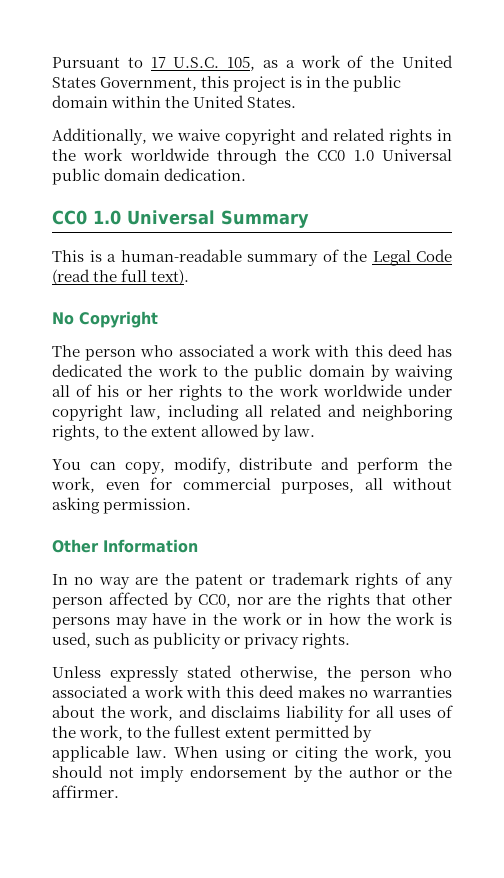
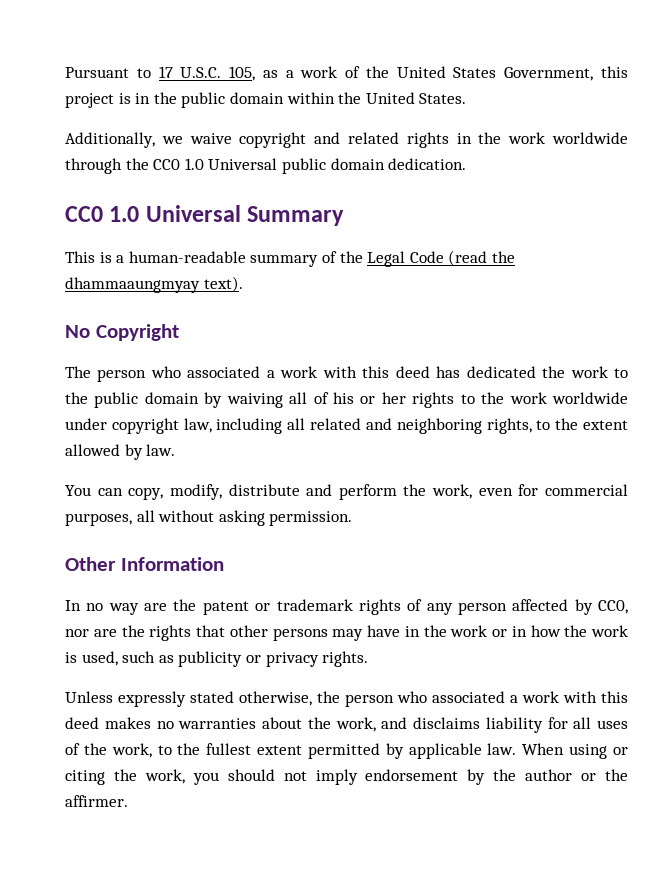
- This is a human-readable summary of the Legal Code (read the full text).
+ This is a human-readable summary of the Legal Code (read the dhammaaungmyay text).

